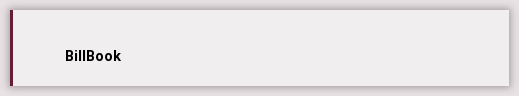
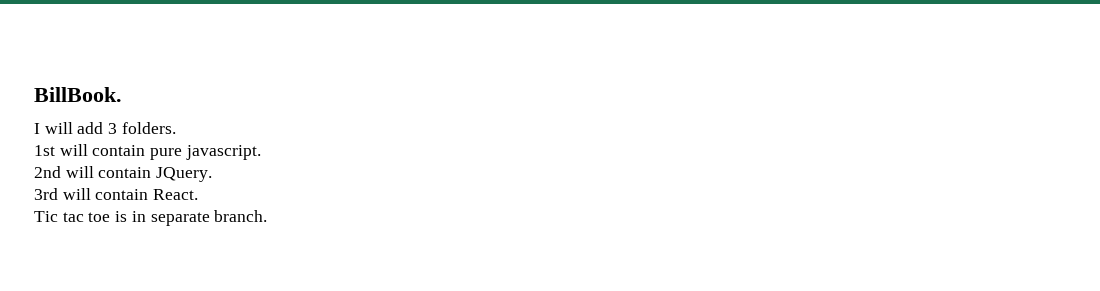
- BillBook
+ BillBook.
+ I will add 3 folders.
+ 1st will contain pure javascript.
+ 2nd will contain JQuery.
+ 3rd will contain React.
+ Tic tac toe is in separate branch.

